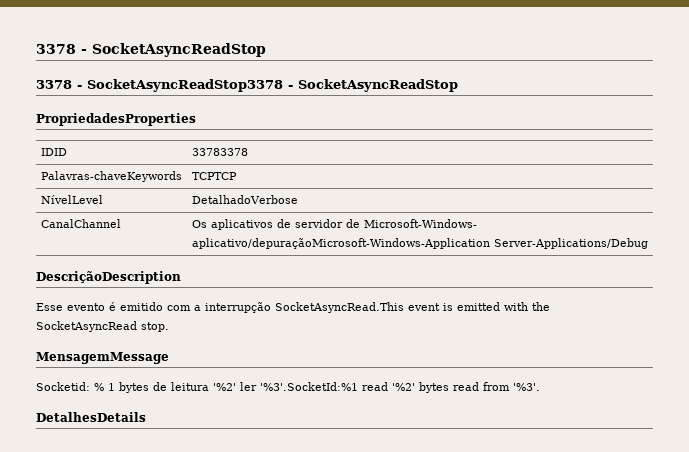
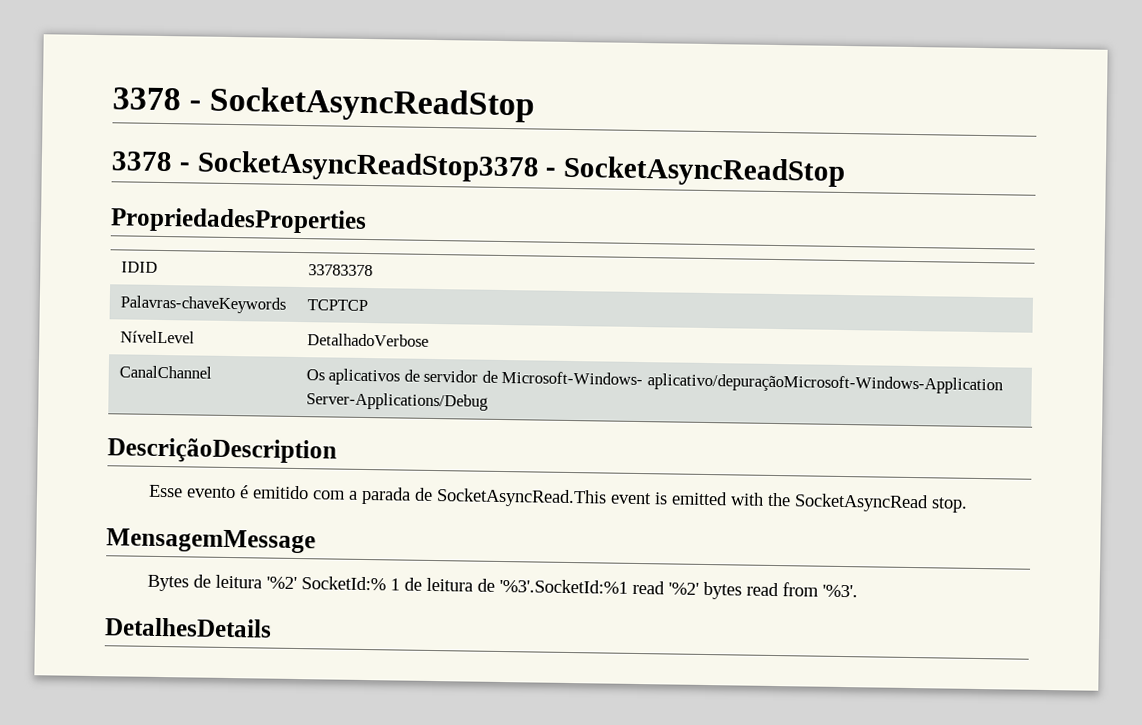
- Esse evento é emitido com a interrupção SocketAsyncRead.This event is emitted with the SocketAsyncRead stop.
+ Esse evento é emitido com a parada de SocketAsyncRead.This event is emitted with the SocketAsyncRead stop.
- Socketid: % 1 bytes de leitura '%2' ler '%3'.SocketId:%1 read '%2' bytes read from '%3'.
+ Bytes de leitura '%2' SocketId:% 1 de leitura de '%3'.SocketId:%1 read '%2' bytes read from '%3'.

